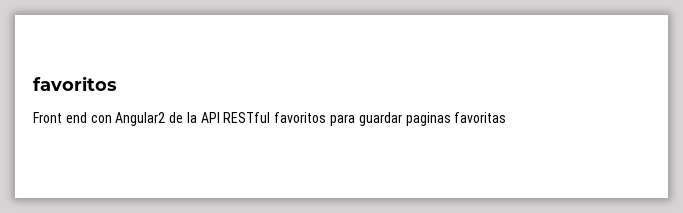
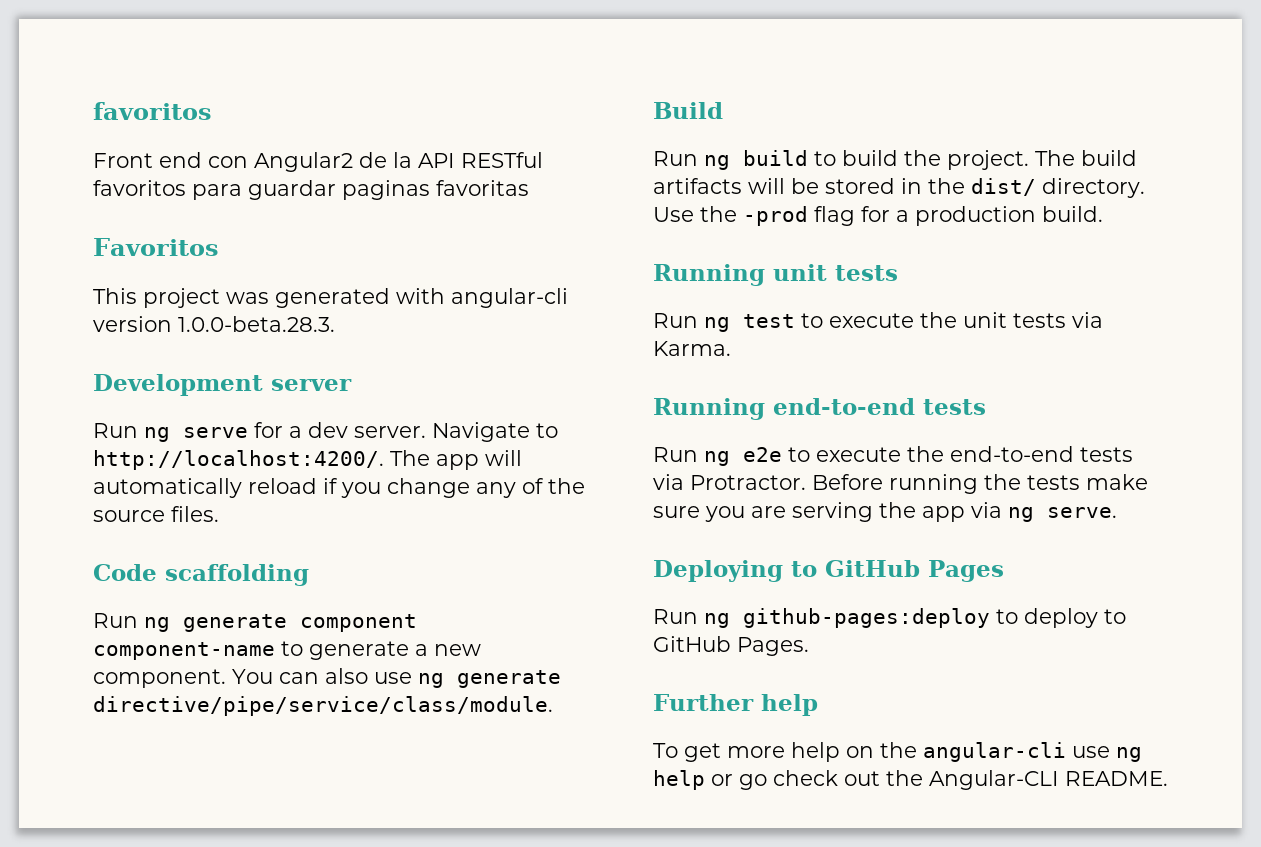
+ Favoritos
+ This project was generated with angular-cli version 1.0.0-beta.28.3.
+ Development server
+ Run ng serve for a dev server. Navigate to http://localhost:4200/. The app will automatically reload if you change any of the source files.
+ Code scaffolding
+ Run ng generate component component-name to generate a new component. You can also use ng generate directive/pipe/service/class/module.
+ Build
+ Run ng build to build the project. The build artifacts will be stored in the dist/ directory. Use the -prod flag for a production build.
+ Running unit tests
+ Run ng test to execute the unit tests via Karma.
+ Running end-to-end tests
+ Run ng e2e to execute the end-to-end tests via Protractor. Before running the tests make sure you are serving the app via ng serve.
+ Deploying to GitHub Pages
+ Run ng github-pages:deploy to deploy to GitHub Pages.
+ Further help
+ To get more help on the angular-cli use ng help or go check out the Angular-CLI README.

